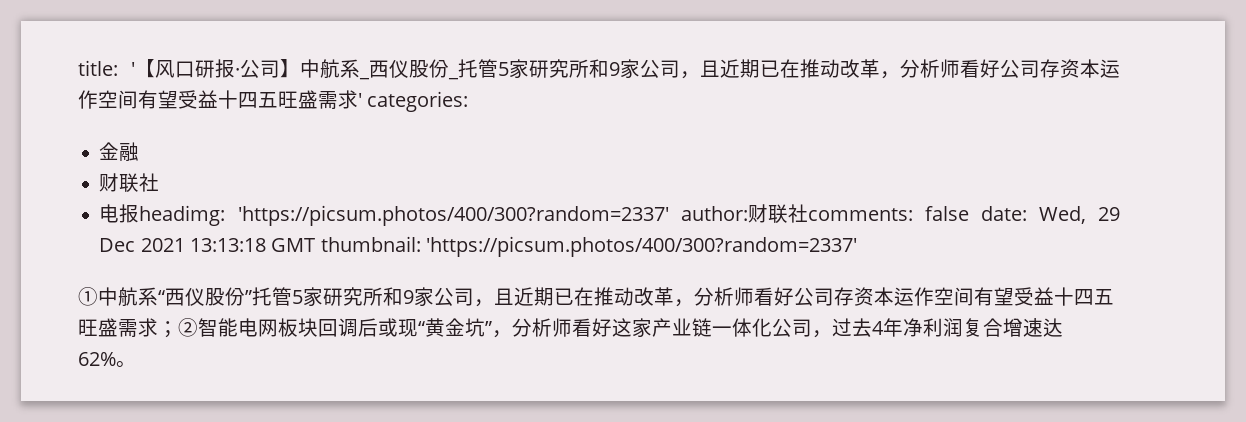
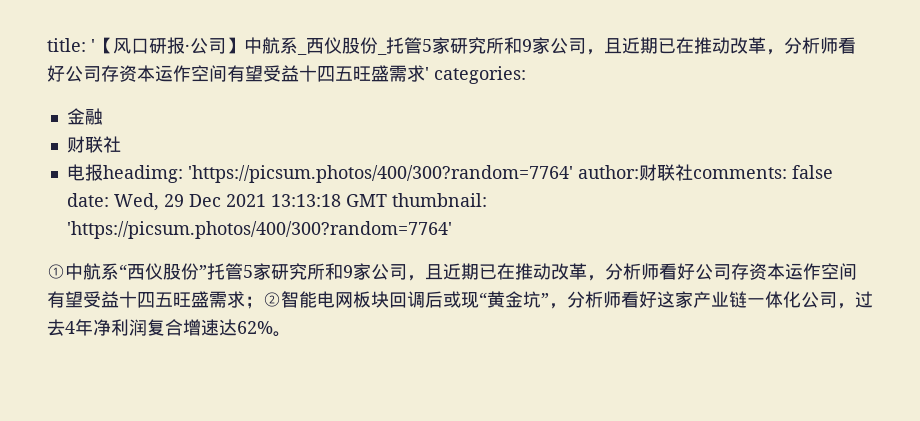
- 电报headimg: 'https://picsum.photos/400/300?random=2337' author:财联社comments: false date: Wed, 29 Dec 2021 13:13:18 GMT thumbnail: 'https://picsum.photos/400/300?random=2337'
+ 电报headimg: 'https://picsum.photos/400/300?random=7764' author:财联社comments: false date: Wed, 29 Dec 2021 13:13:18 GMT thumbnail: 'https://picsum.photos/400/300?random=7764'

